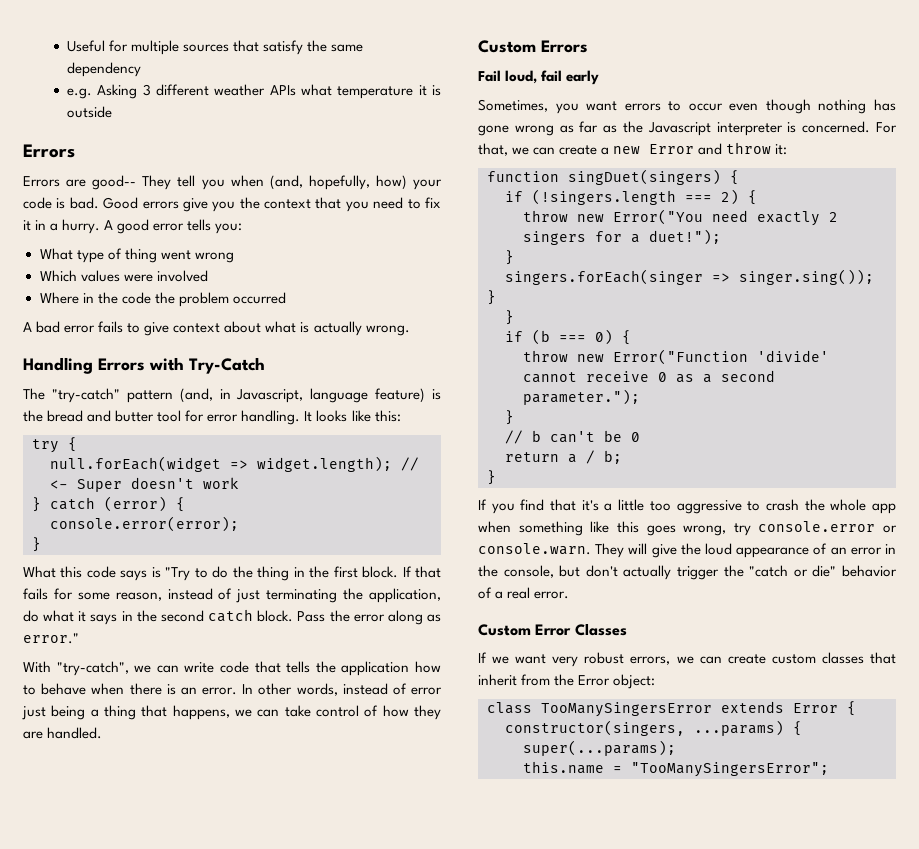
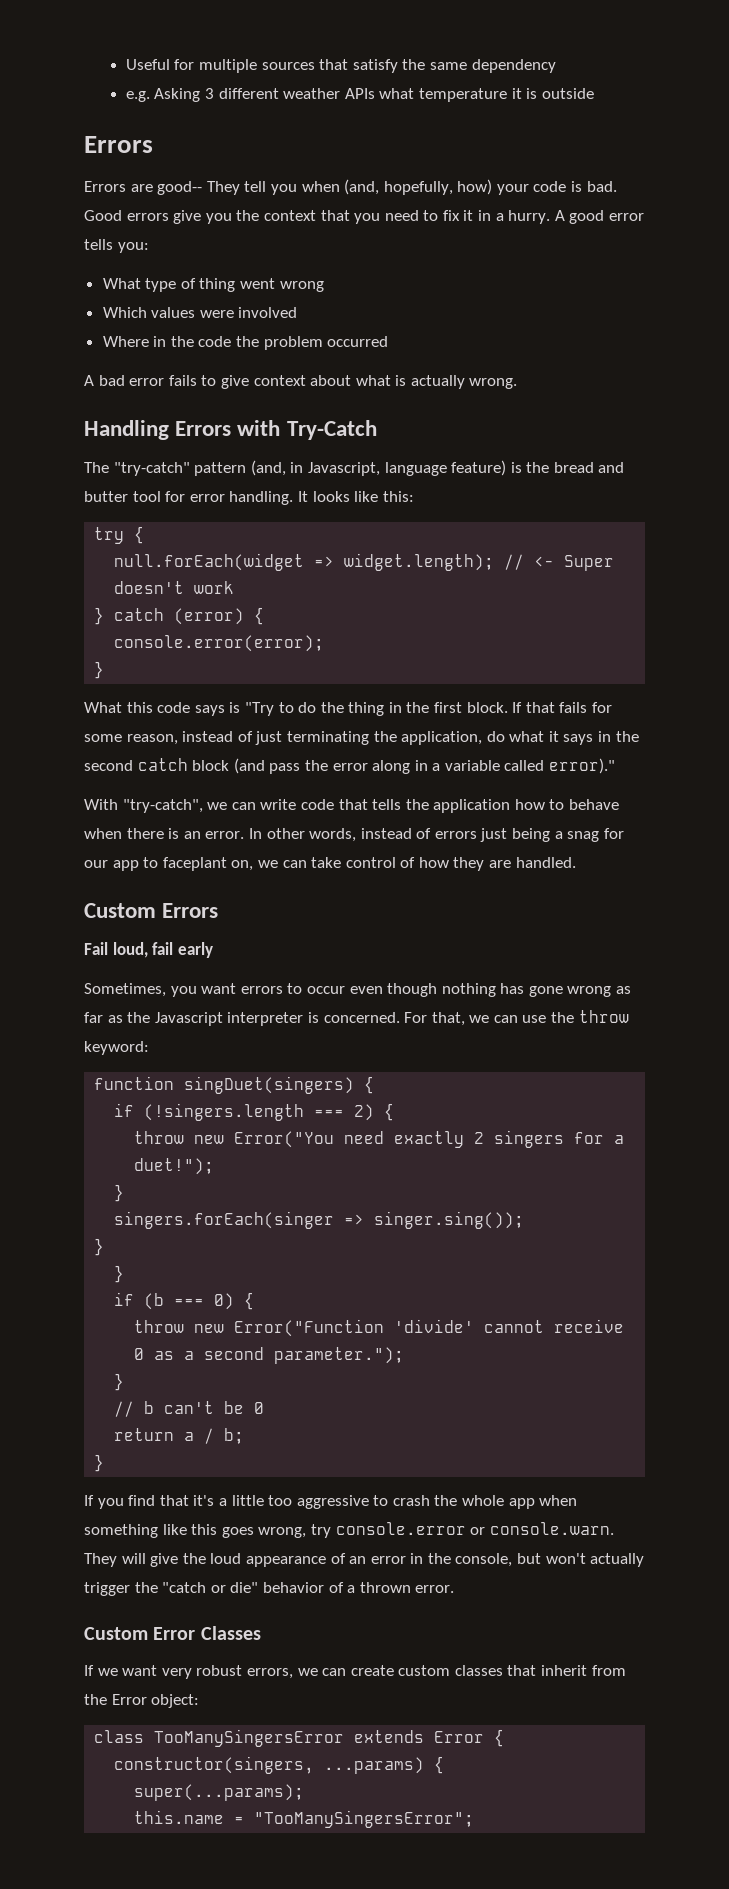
- If that fails for some reason, instead of just terminating the application, do what it says in the second catch block. Pass the error along as error."
+ If that fails for some reason, instead of just terminating the application, do what it says in the second catch block (and pass the error along in a variable called error)."
- In other words, instead of error just being a thing that happens, we can take control of how they are handled.
+ In other words, instead of errors just being a snag for our app to faceplant on, we can take control of how they are handled.
- For that, we can create a new Error and throw it:
+ For that, we can use the throw keyword:
- If you find that it's a little too aggressive to crash the whole app when something like this goes wrong, try console.error or console.warn. They will give the loud appearance of an error in the console, but don't actually trigger the "catch or die" behavior of a real error.
+ If you find that it's a little too aggressive to crash the whole app when something like this goes wrong, try console.error or console.warn. They will give the loud appearance of an error in the console, but won't actually trigger the "catch or die" behavior of a thrown error.

